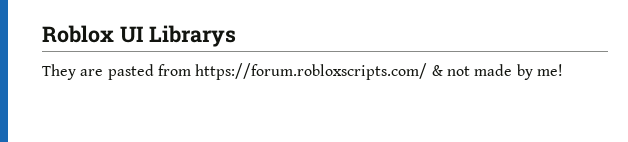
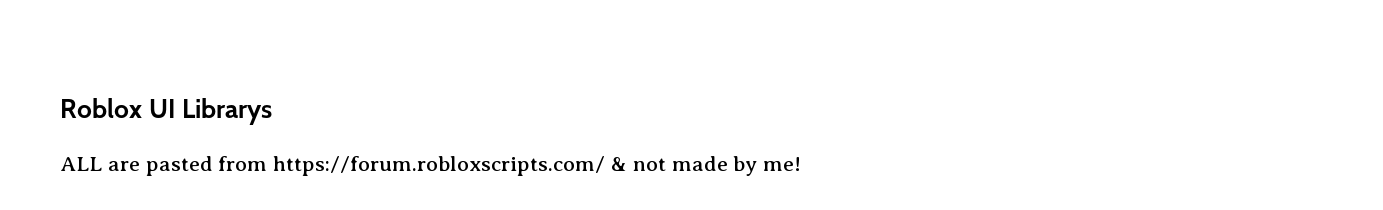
- They are pasted from https://forum.robloxscripts.com/ & not made by me!
+ ALL are pasted from https://forum.robloxscripts.com/ & not made by me!

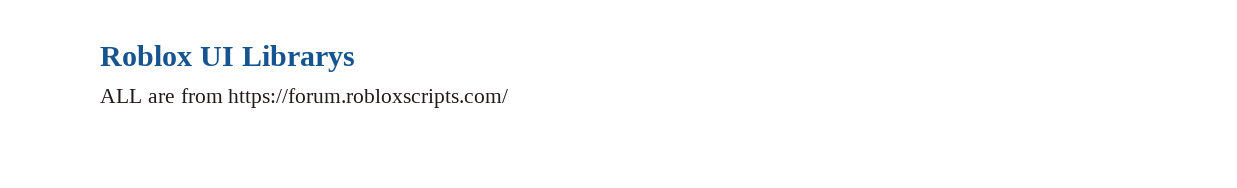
- ALL are pasted from https://forum.robloxscripts.com/ & not made by me!
+ ALL are from https://forum.robloxscripts.com/

